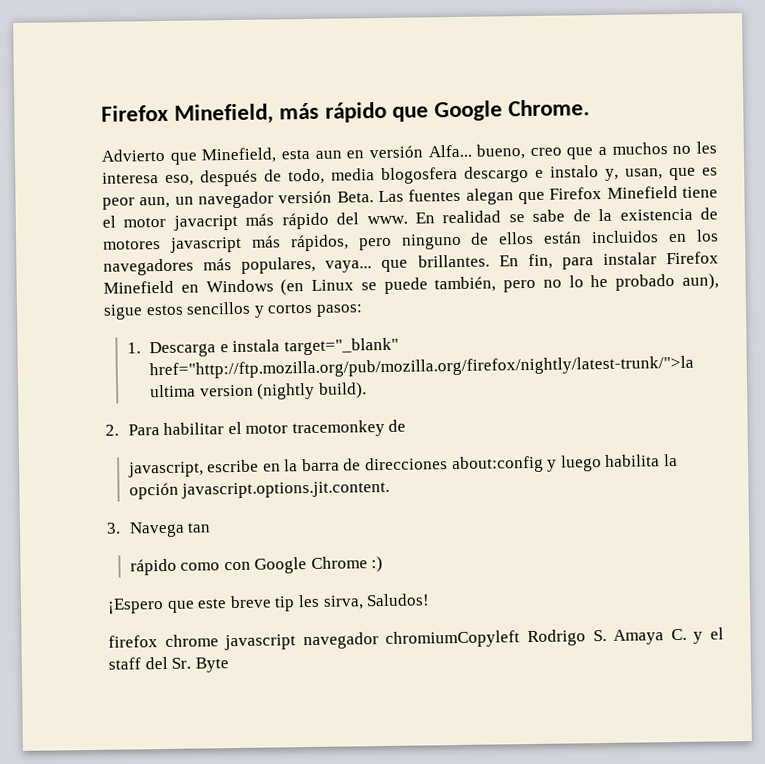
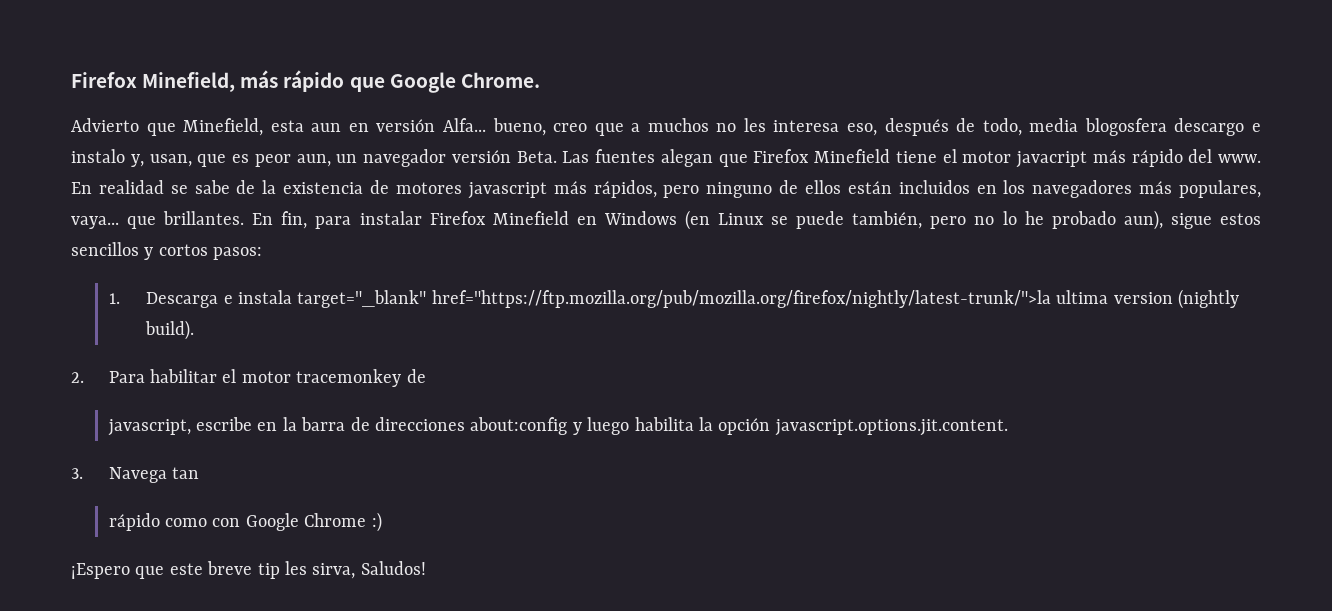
- 1. Descarga e instala target="_blank" href="http://ftp.mozilla.org/pub/mozilla.org/firefox/nightly/latest-trunk/">la ultima version (nightly build).
+ 1. Descarga e instala target="_blank" href="https://ftp.mozilla.org/pub/mozilla.org/firefox/nightly/latest-trunk/">la ultima version (nightly build).
- firefox chrome javascript navegador chromiumCopyleft Rodrigo S. Amaya C. y el staff del Sr. Byte

